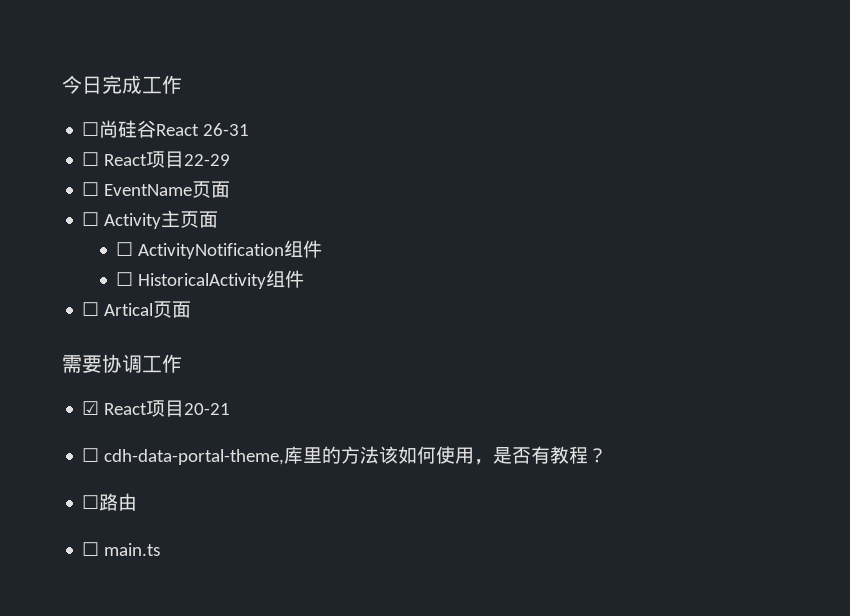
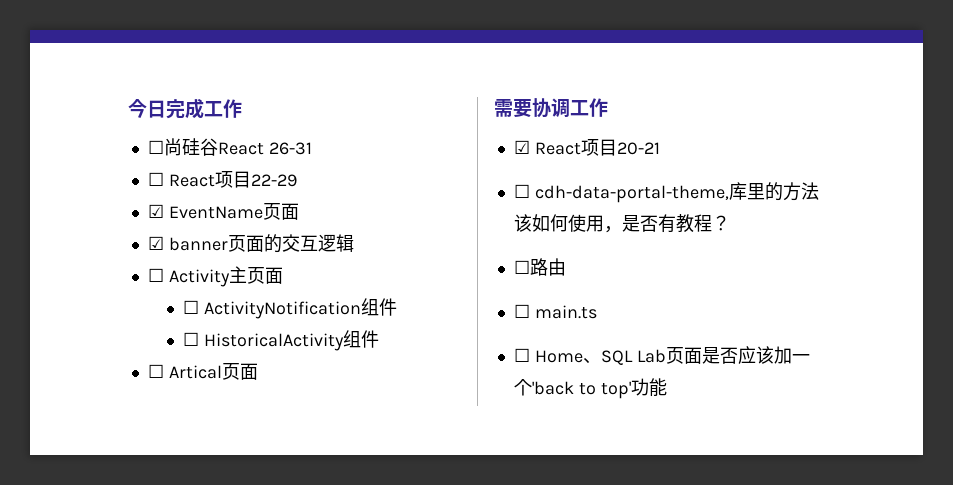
- ☐ EventName页面
+ ☑ EventName页面
+ ☑ banner页面的交互逻辑
+ ☐ Home、SQL Lab页面是否应该加一个'back to top'功能

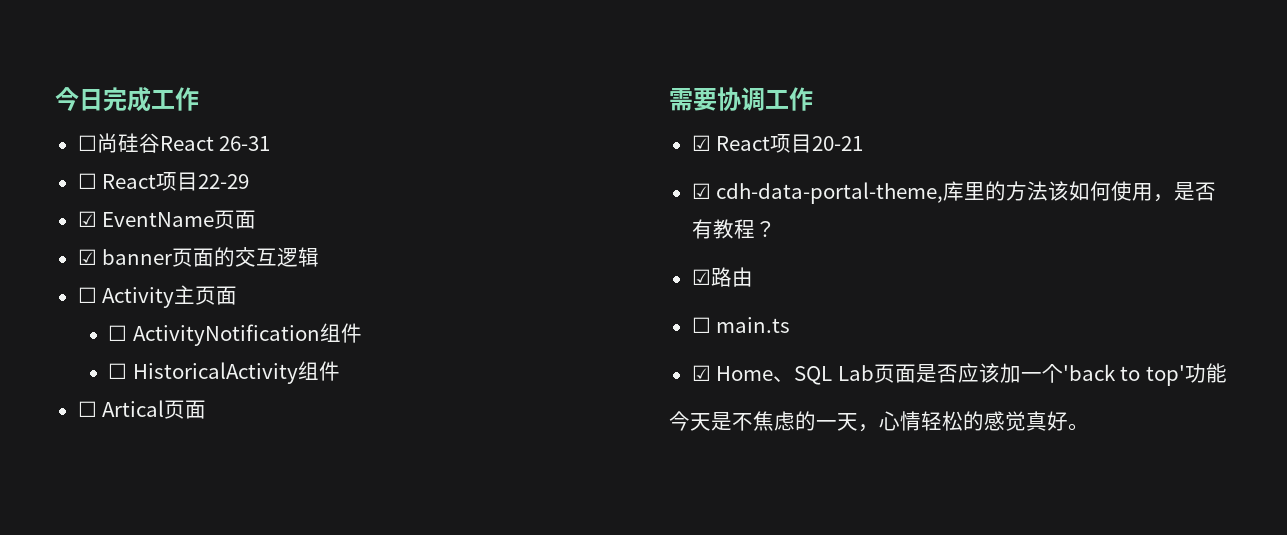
- ☐ cdh-data-portal-theme,库里的方法该如何使用，是否有教程？
+ ☑ cdh-data-portal-theme,库里的方法该如何使用，是否有教程？
- ☐路由
+ ☑路由
- ☐ Home、SQL Lab页面是否应该加一个'back to top'功能
+ ☑ Home、SQL Lab页面是否应该加一个'back to top'功能
+ 今天是不焦虑的一天，心情轻松的感觉真好。

